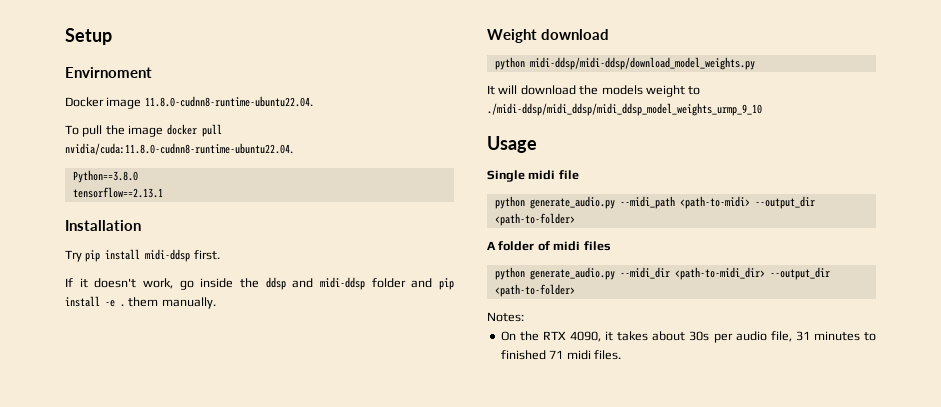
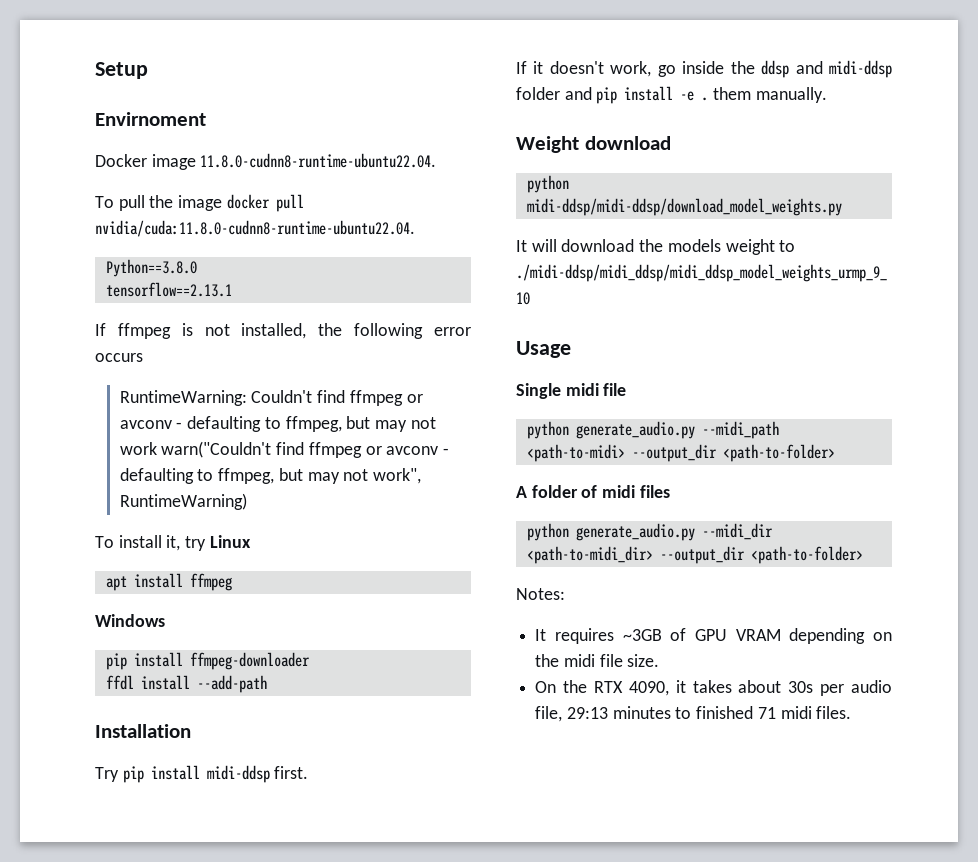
+ If ffmpeg is not installed, the following error occurs
+ RuntimeWarning: Couldn't find ffmpeg or avconv - defaulting to ffmpeg, but may not work warn("Couldn't find ffmpeg or avconv - defaulting to ffmpeg, but may not work", RuntimeWarning)
+ To install it, try Linux
+ apt install ffmpeg
+ Windows
+ pip install ffmpeg-downloader
+ ffdl install --add-path
+ It requires ~3GB of GPU VRAM depending on the midi file size.
- On the RTX 4090, it takes about 30s per audio file, 31 minutes to finished 71 midi files.
+ On the RTX 4090, it takes about 30s per audio file, 29:13 minutes to finished 71 midi files.

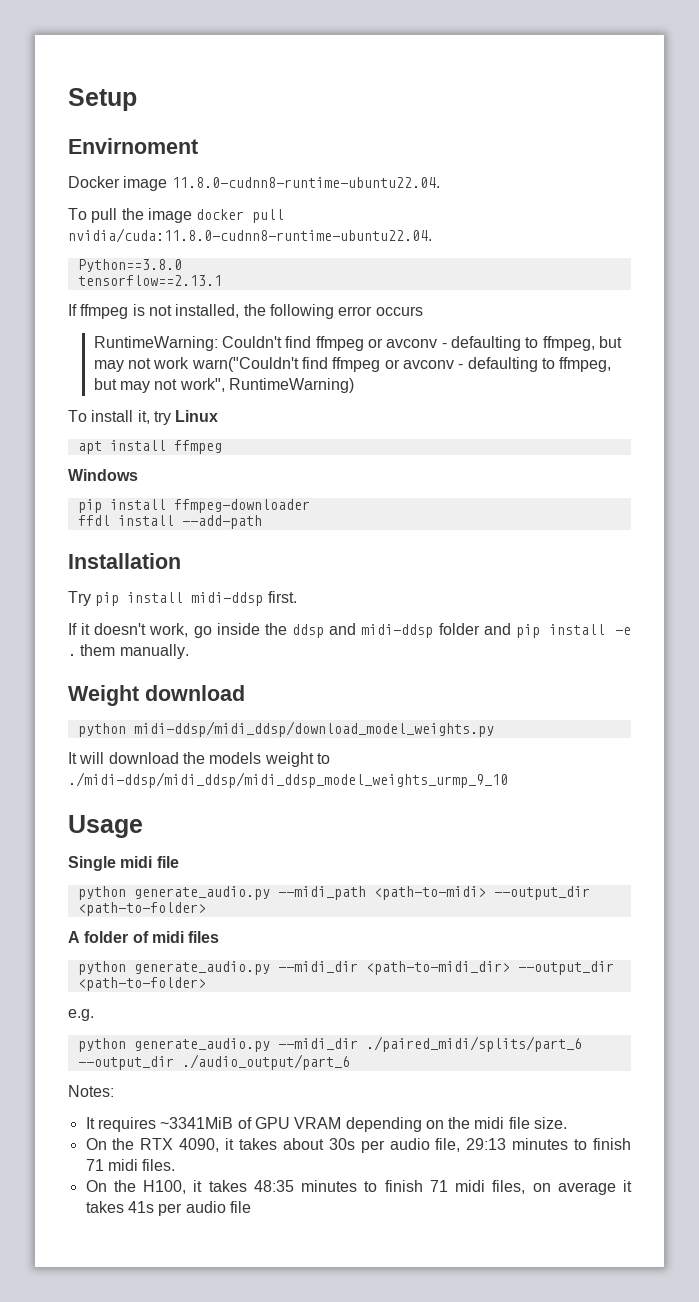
- python midi-ddsp/midi-ddsp/download_model_weights.py
+ python midi-ddsp/midi_ddsp/download_model_weights.py
+ e.g.
+ python generate_audio.py --midi_dir ./paired_midi/splits/part_6 --output_dir ./audio_output/part_6
- It requires ~3GB of GPU VRAM depending on the midi file size.
+ It requires ~3341MiB of GPU VRAM depending on the midi file size.
- On the RTX 4090, it takes about 30s per audio file, 29:13 minutes to finished 71 midi files.
+ On the RTX 4090, it takes about 30s per audio file, 29:13 minutes to finish 71 midi files.
+ On the H100, it takes 48:35 minutes to finish 71 midi files, on average it takes 41s per audio file

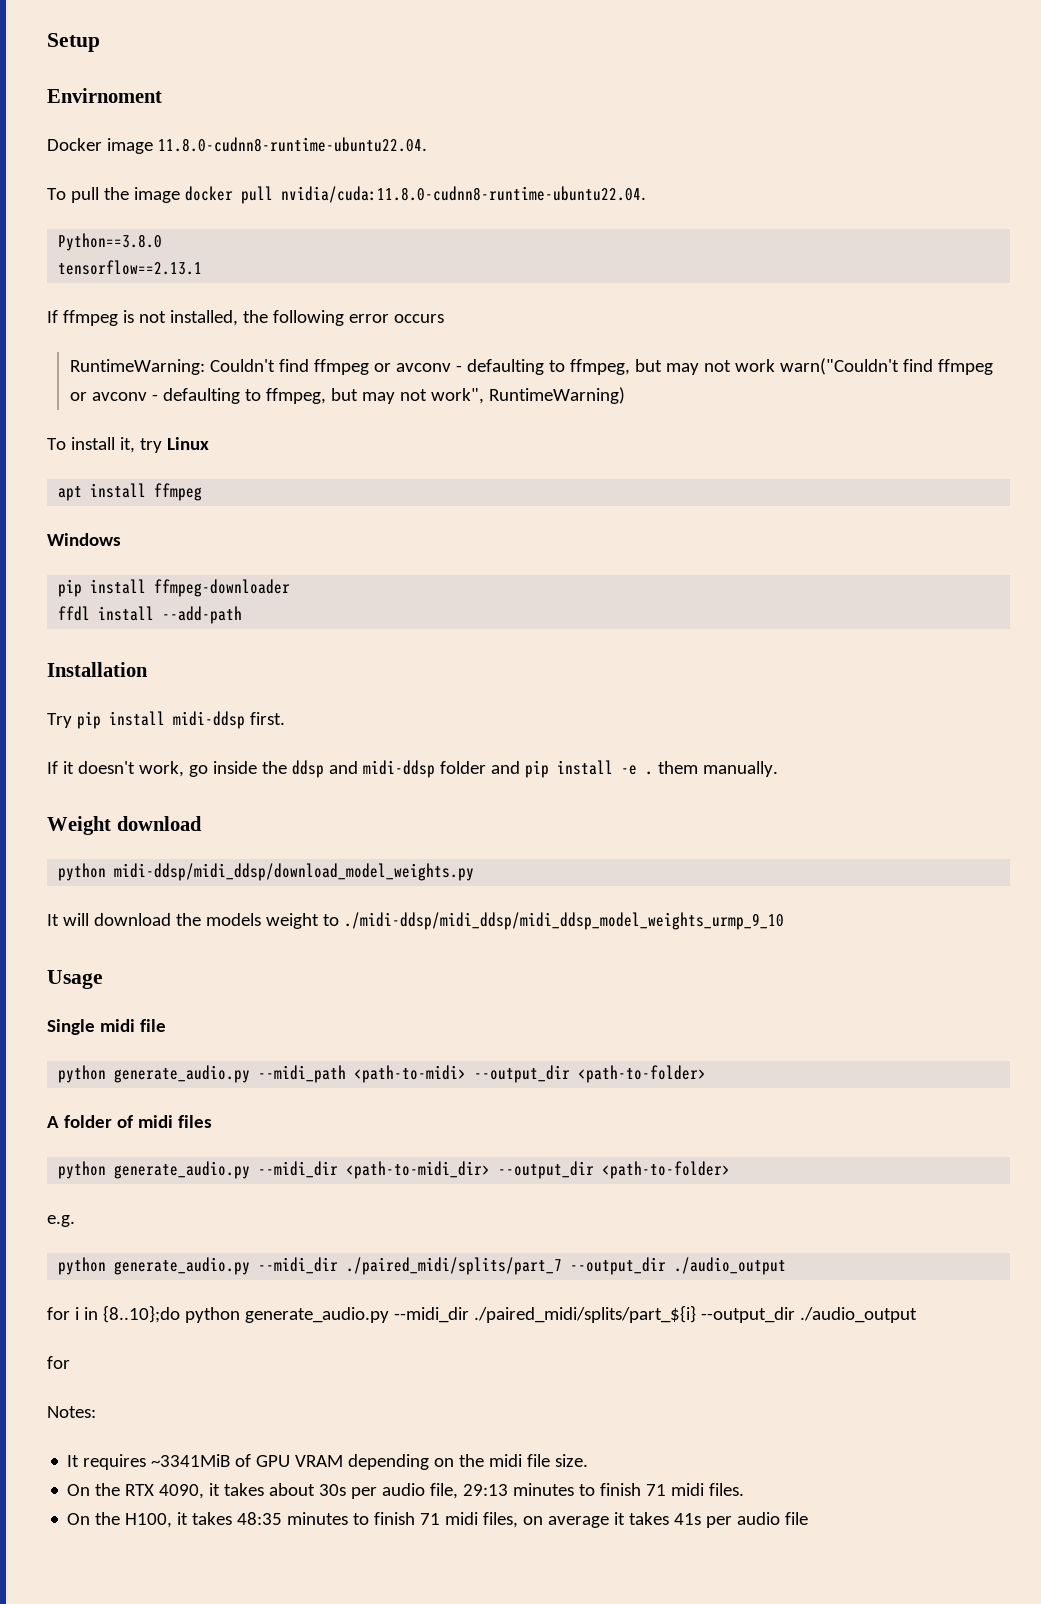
- python generate_audio.py --midi_dir ./paired_midi/splits/part_6 --output_dir ./audio_output/part_6
+ python generate_audio.py --midi_dir ./paired_midi/splits/part_7 --output_dir ./audio_output
+ for i in {8..10};do python generate_audio.py --midi_dir ./paired_midi/splits/part_${i} --output_dir ./audio_output
+ for

